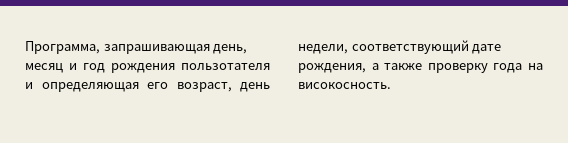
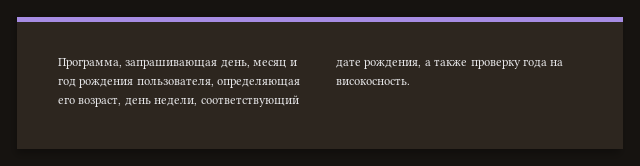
- Программа, запрашивающая день, месяц и год рождения пользотателя и определяющая его возраст, день недели, соответствующий дате рождения, а также проверку года на високосность.
+ Программа, запрашивающая день, месяц и год рождения пользователя, определяющая его возраст, день недели, соответствующий дате рождения, а также проверку года на високосность.

